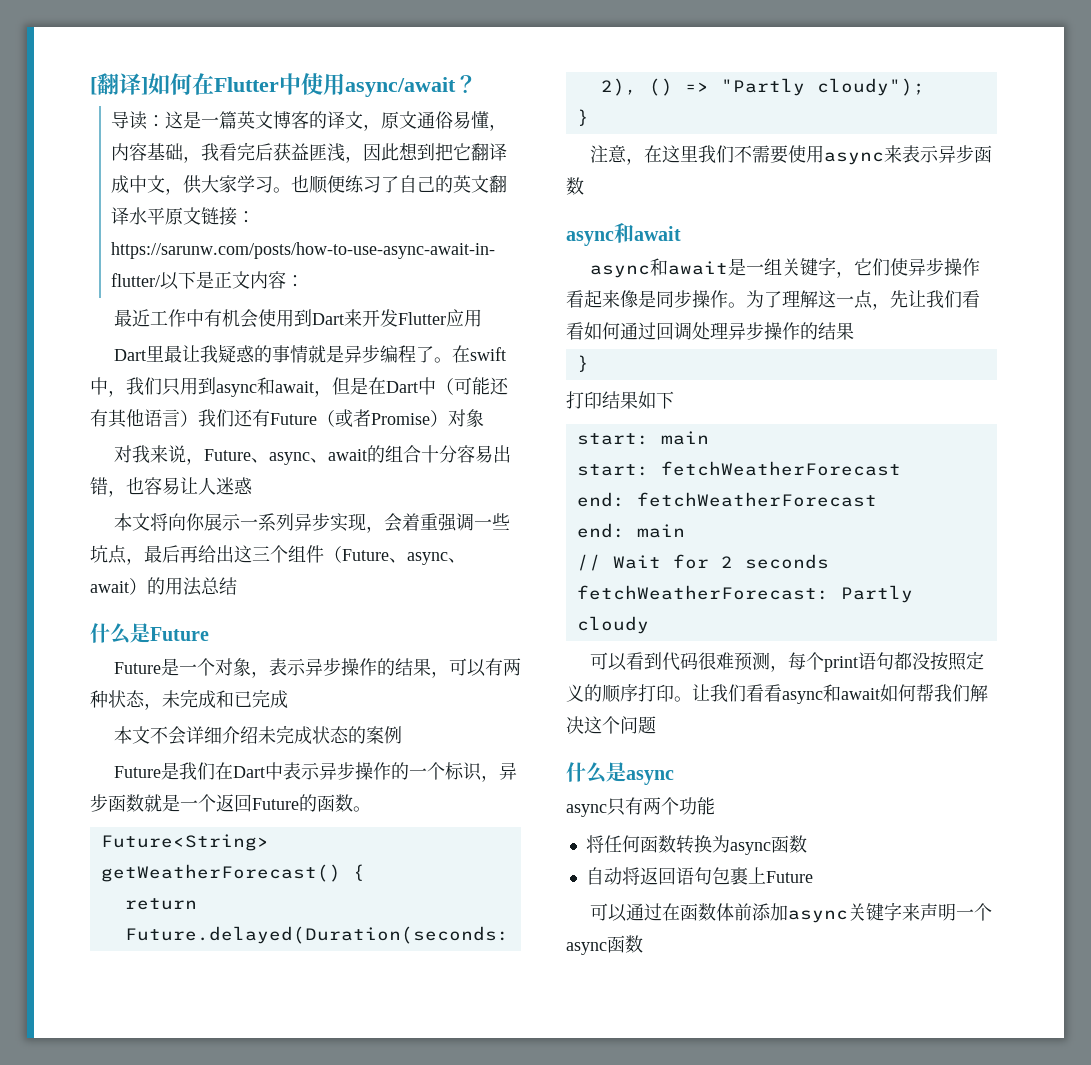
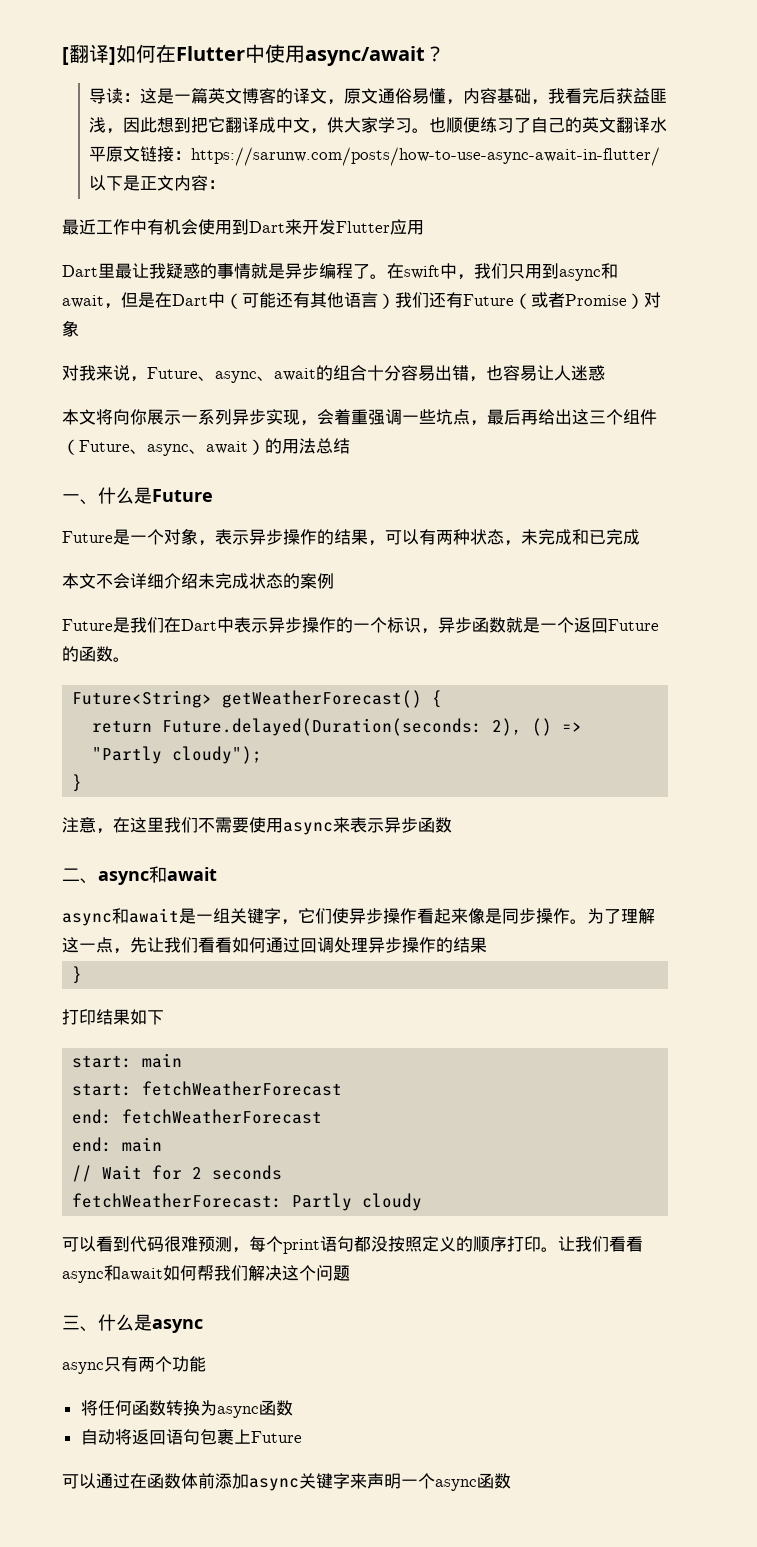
- 什么是Future
+ 一、什么是Future
  注意，在这里我们不需要使用async来表示异步函数
- async和await
+ 二、async和await
- 什么是async
+ 三、什么是async

